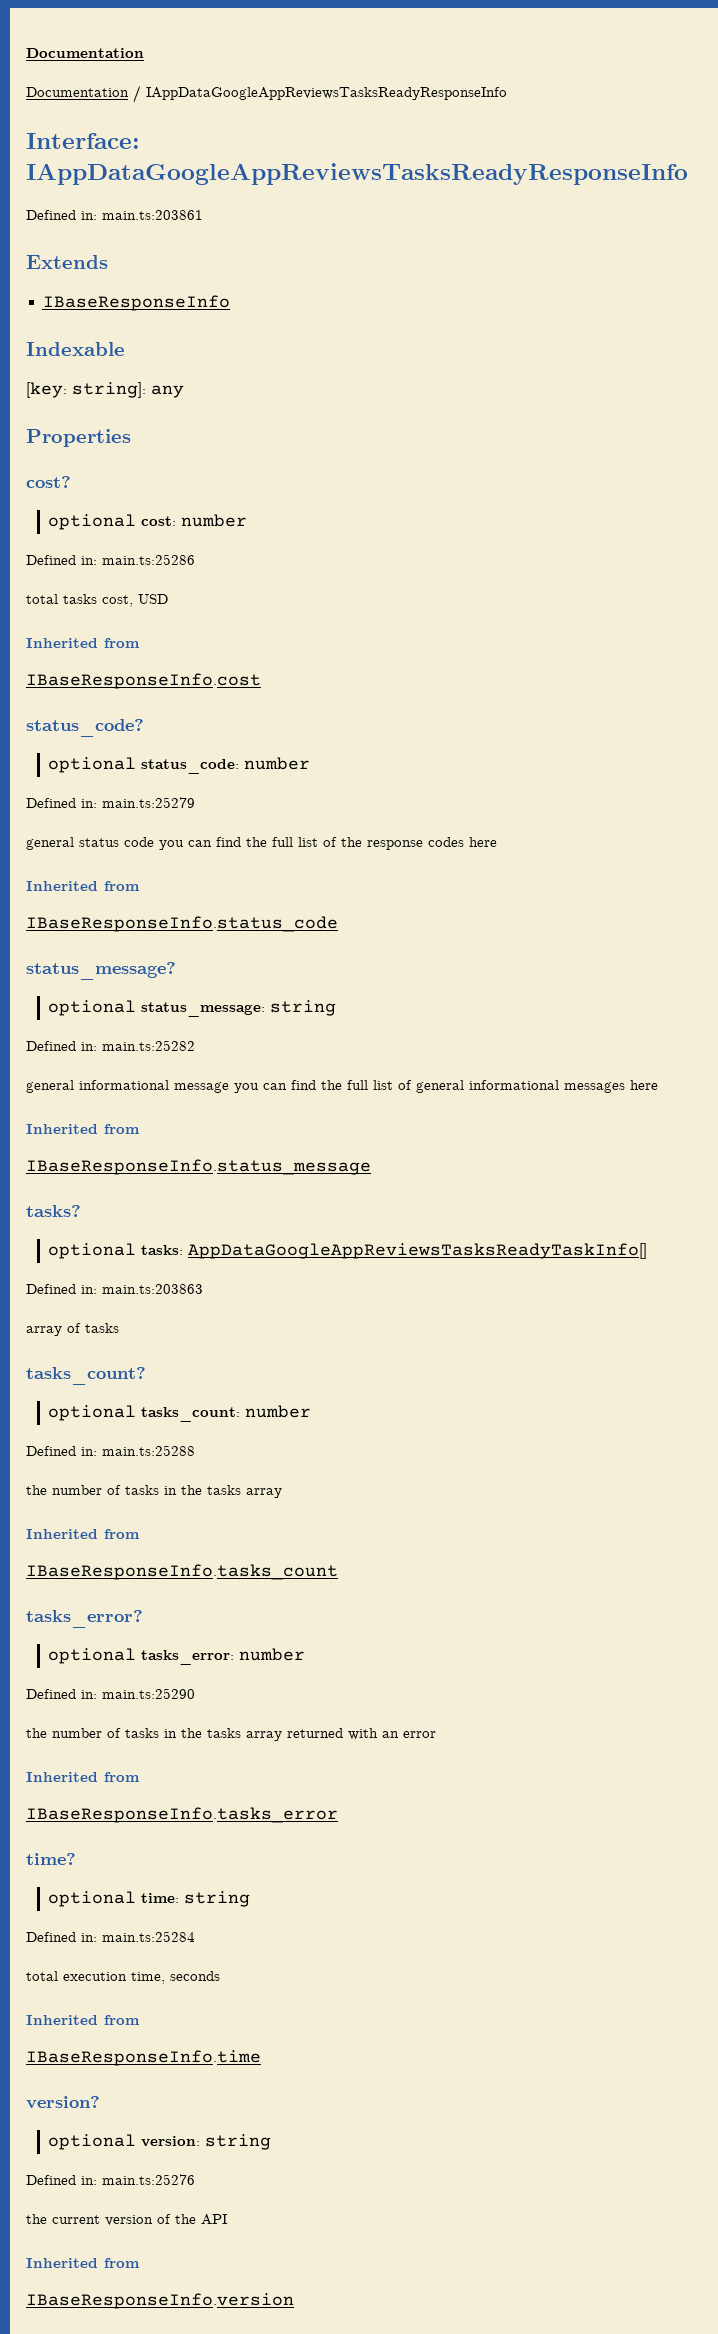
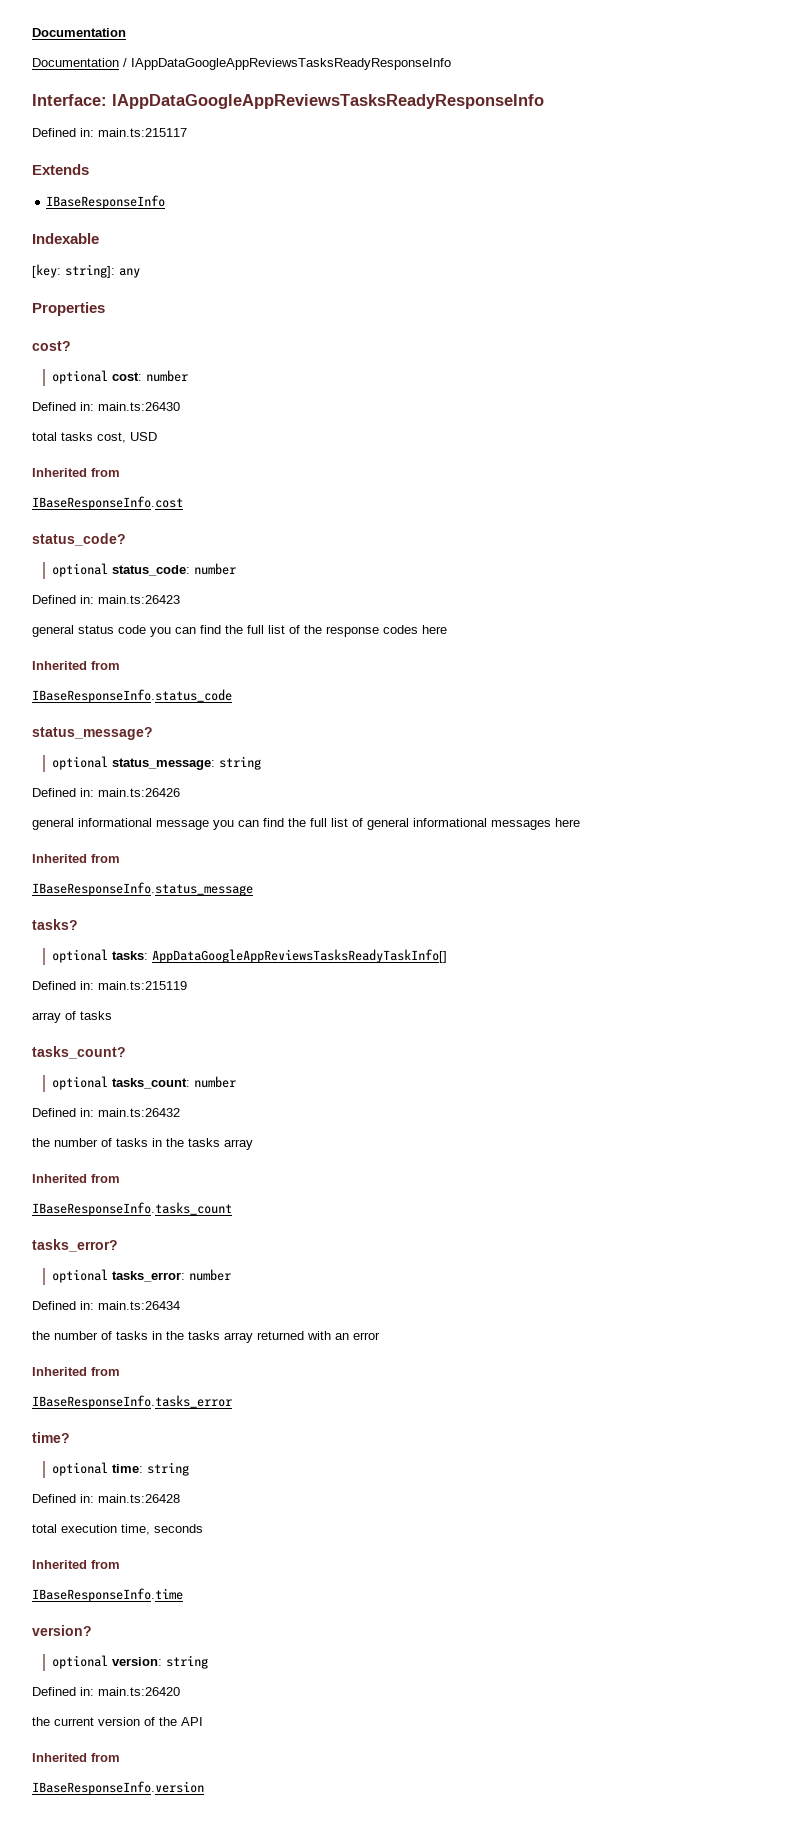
- Defined in: main.ts:203861
+ Defined in: main.ts:215117
- Defined in: main.ts:25286
+ Defined in: main.ts:26430
- Defined in: main.ts:25279
+ Defined in: main.ts:26423
- Defined in: main.ts:25282
+ Defined in: main.ts:26426
- Defined in: main.ts:203863
+ Defined in: main.ts:215119
- Defined in: main.ts:25288
+ Defined in: main.ts:26432
- Defined in: main.ts:25290
+ Defined in: main.ts:26434
- Defined in: main.ts:25284
+ Defined in: main.ts:26428
- Defined in: main.ts:25276
+ Defined in: main.ts:26420

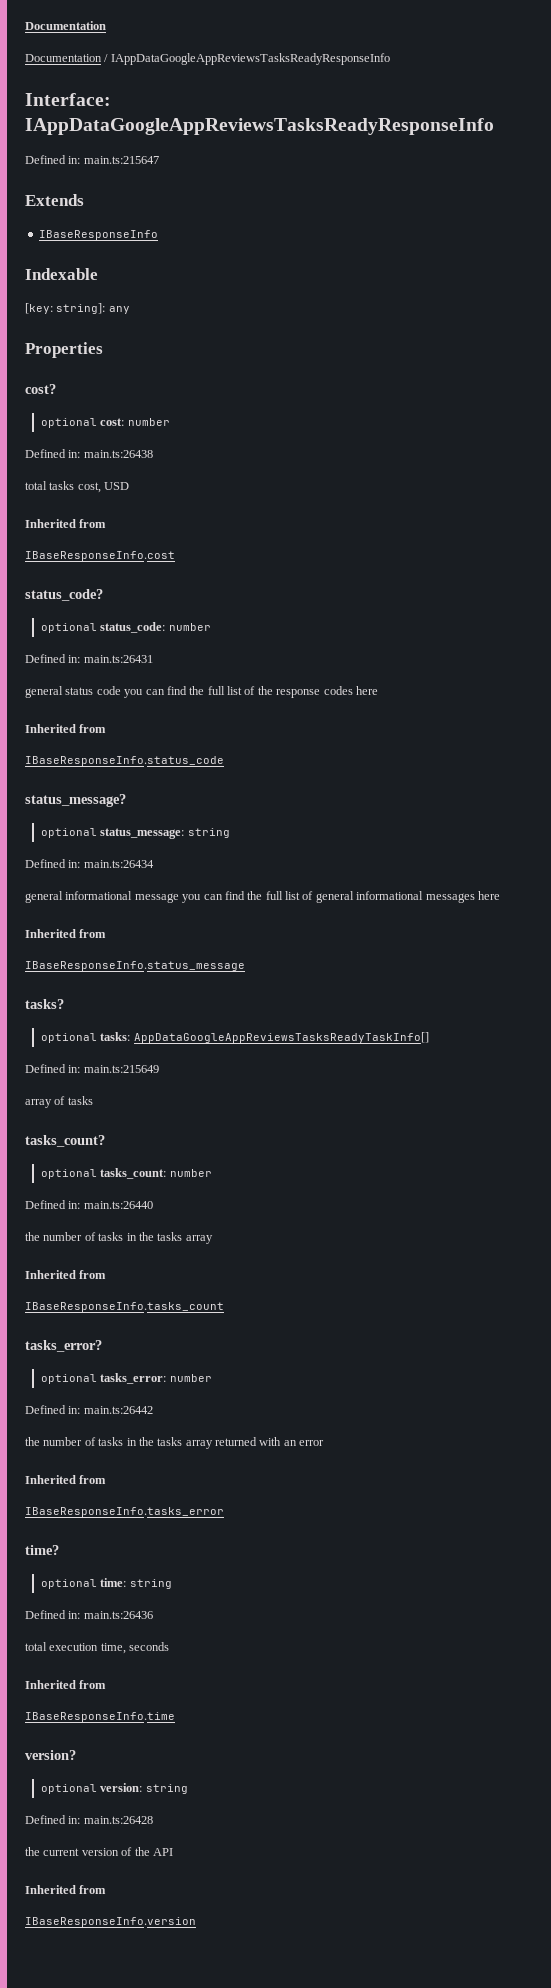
- Defined in: main.ts:215117
+ Defined in: main.ts:215647
- Defined in: main.ts:26430
+ Defined in: main.ts:26438
- Defined in: main.ts:26423
+ Defined in: main.ts:26431
- Defined in: main.ts:26426
+ Defined in: main.ts:26434
- Defined in: main.ts:215119
+ Defined in: main.ts:215649
- Defined in: main.ts:26432
+ Defined in: main.ts:26440
- Defined in: main.ts:26434
+ Defined in: main.ts:26442
- Defined in: main.ts:26428
+ Defined in: main.ts:26436
- Defined in: main.ts:26420
+ Defined in: main.ts:26428

